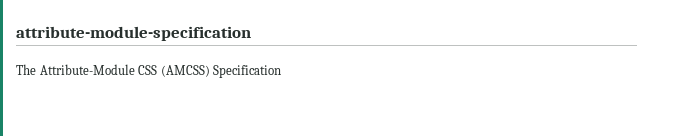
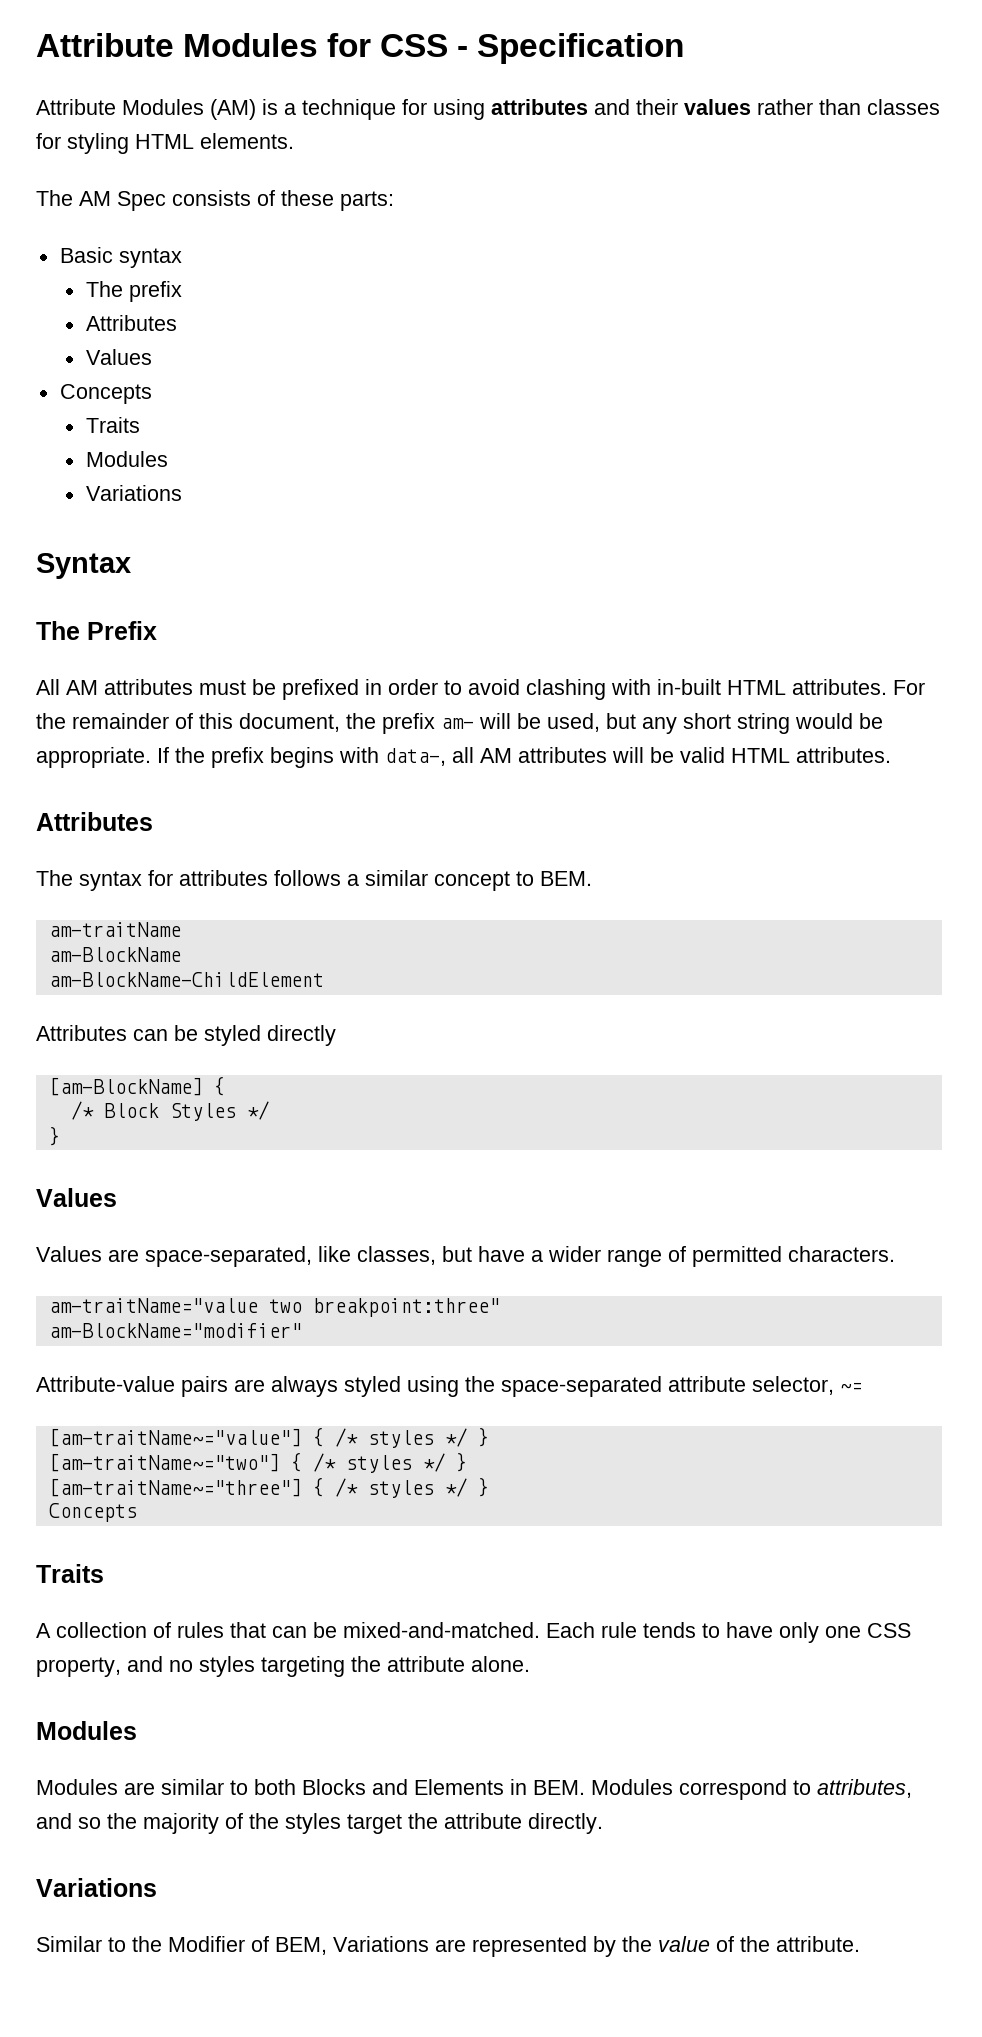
- attribute-module-specification
- The Attribute-Module CSS (AMCSS) Specification
+ Attribute Modules for CSS - Specification
+ Attribute Modules (AM) is a technique for using attributes and their values rather than classes for styling HTML elements.
+ The AM Spec consists of these parts:
+ Basic syntax
+ The prefix
+ Attributes
+ Values
+ Concepts
+ Traits
+ Modules
+ Variations
+ Syntax
+ The Prefix
+ All AM attributes must be prefixed in order to avoid clashing with in-built HTML attributes. For the remainder of this document, the prefix am- will be used, but any short string would be appropriate. If the prefix begins with data-, all AM attributes will be valid HTML attributes.
+ Attributes
+ The syntax for attributes follows a similar concept to BEM.
+ am-traitName
+ am-BlockName
+ am-BlockName-ChildElement
+ Attributes can be styled directly
+ [am-BlockName] {
+ /* Block Styles */
+ }
+ Values
+ Values are space-separated, like classes, but have a wider range of permitted characters.
+ am-traitName="value two breakpoint:three"
+ am-BlockName="modifier"
+ Attribute-value pairs are always styled using the space-separated attribute selector, ~=
+ [am-traitName~="value"] { /* styles */ }
+ [am-traitName~="two"] { /* styles */ }
+ [am-traitName~="three"] { /* styles */ }
+ Concepts
+ Traits
+ A collection of rules that can be mixed-and-matched. Each rule tends to have only one CSS property, and no styles targeting the attribute alone.
+ Modules
+ Modules are similar to both Blocks and Elements in BEM. Modules correspond to attributes, and so the majority of the styles target the attribute directly.
+ Variations
+ Similar to the Modifier of BEM, Variations are represented by the value of the attribute.

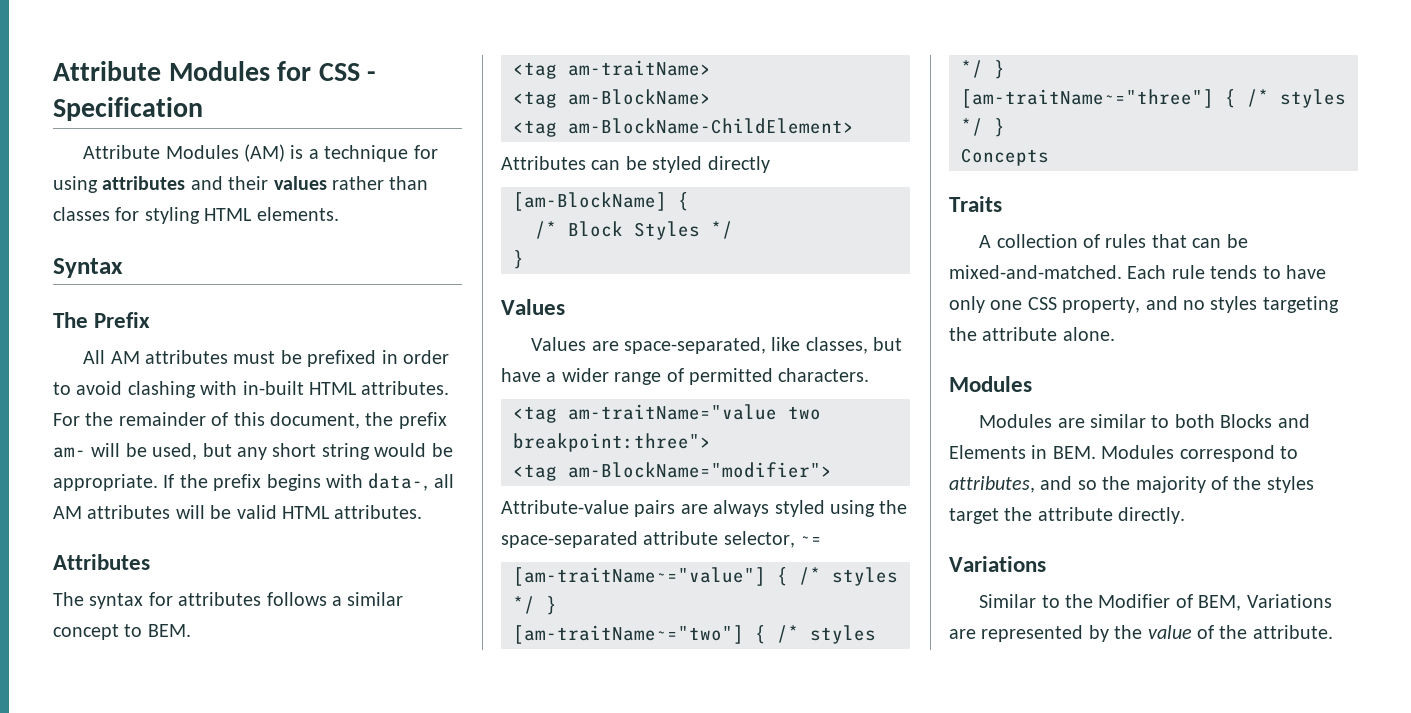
- The AM Spec consists of these parts:
- Basic syntax
- The prefix
- Attributes
- Values
- Concepts
- Traits
- Modules
- Variations
- am-traitName
- am-BlockName
- am-BlockName-ChildElement
+ <tag am-traitName>
+ <tag am-BlockName>
+ <tag am-BlockName-ChildElement>
- am-traitName="value two breakpoint:three"
- am-BlockName="modifier"
+ <tag am-traitName="value two breakpoint:three">
+ <tag am-BlockName="modifier">

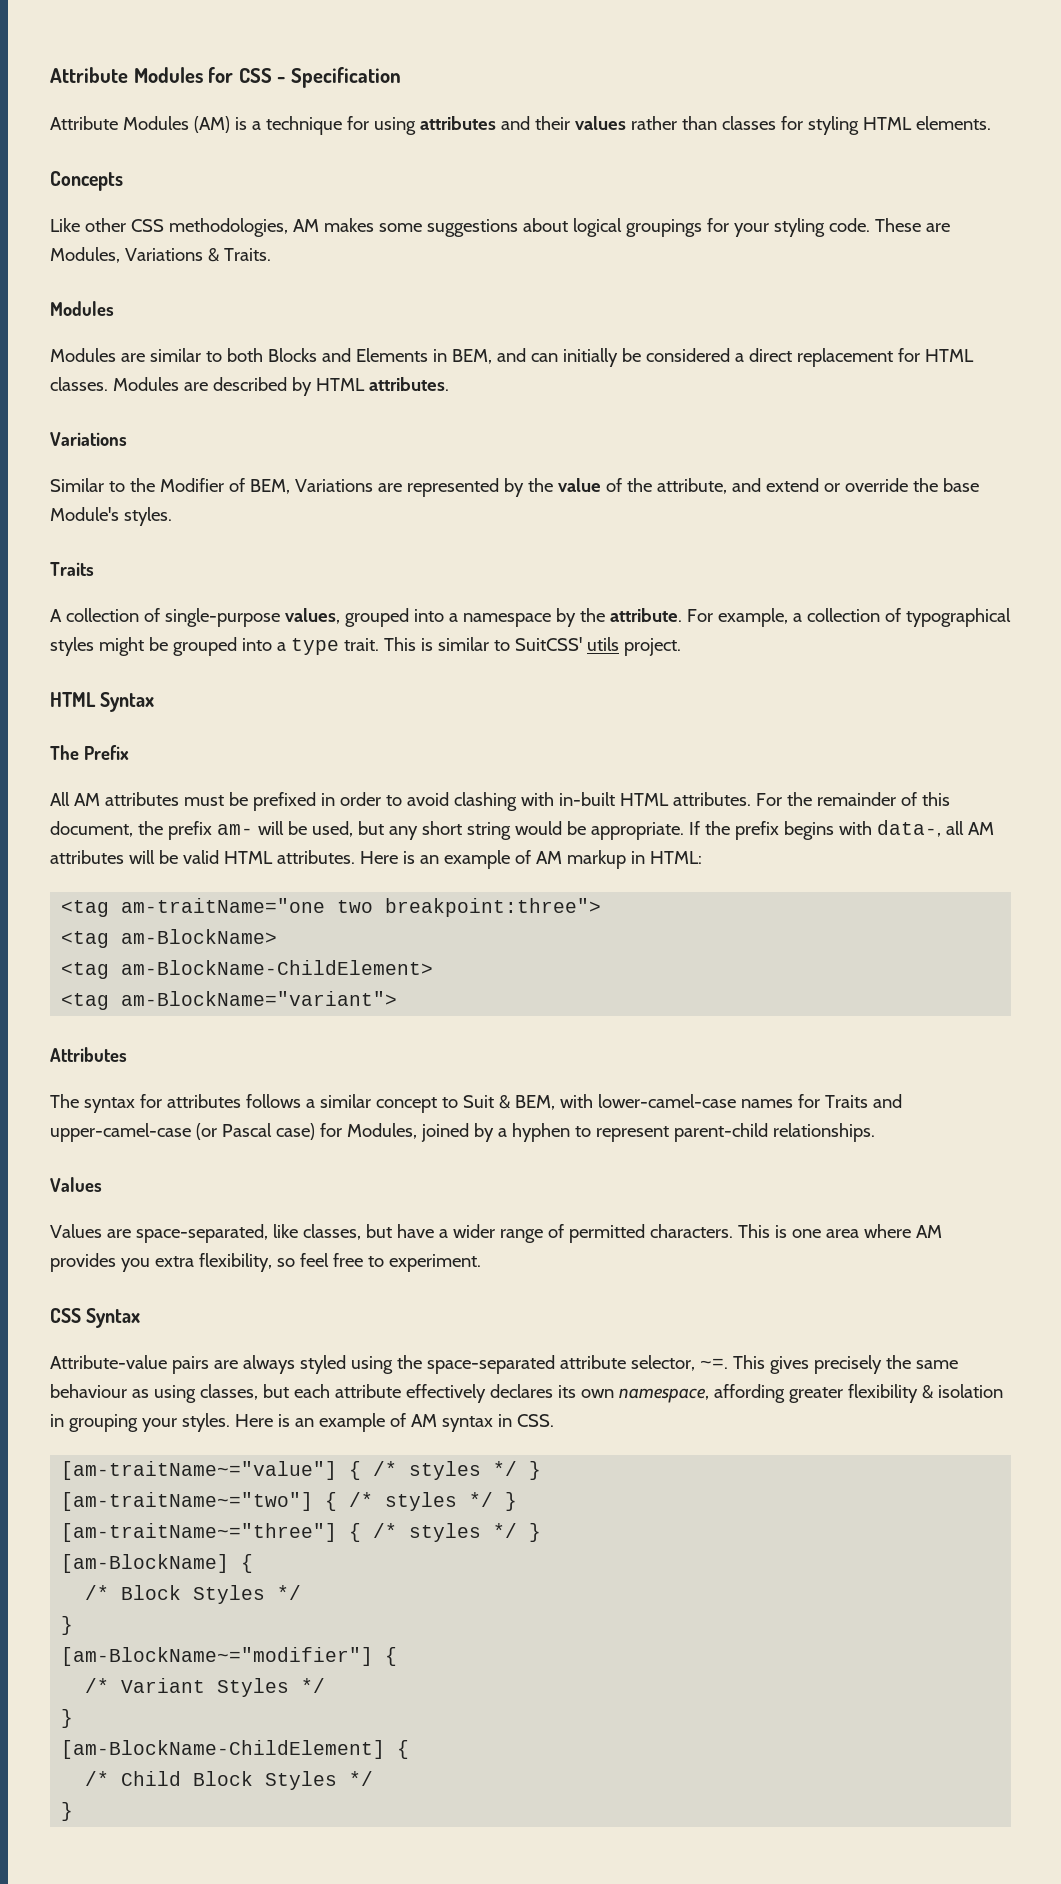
- Syntax
+ Concepts
+ Like other CSS methodologies, AM makes some suggestions about logical groupings for your styling code. These are Modules, Variations & Traits.
+ Modules
+ Modules are similar to both Blocks and Elements in BEM, and can initially be considered a direct replacement for HTML classes. Modules are described by HTML attributes.
+ Variations
+ Similar to the Modifier of BEM, Variations are represented by the value of the attribute, and extend or override the base Module's styles.
+ Traits
+ A collection of single-purpose values, grouped into a namespace by the attribute. For example, a collection of typographical styles might be grouped into a type trait. This is similar to SuitCSS' utils project.
+ HTML Syntax
+ Here is an example of AM markup in HTML:
+ <tag am-traitName="one two breakpoint:three">
+ <tag am-BlockName>
+ <tag am-BlockName-ChildElement>
+ <tag am-BlockName="variant">
- The syntax for attributes follows a similar concept to BEM.
- <tag am-traitName>
- <tag am-BlockName>
- <tag am-BlockName-ChildElement>
- Attributes can be styled directly
- [am-BlockName] {
- /* Block Styles */
- }
+ The syntax for attributes follows a similar concept to Suit & BEM, with lower-camel-case names for Traits and upper-camel-case (or Pascal case) for Modules, joined by a hyphen to represent parent-child relationships.
- Values are space-separated, like classes, but have a wider range of permitted characters.
- <tag am-traitName="value two breakpoint:three">
- <tag am-BlockName="modifier">
+ Values are space-separated, like classes, but have a wider range of permitted characters. This is one area where AM provides you extra flexibility, so feel free to experiment.
+ CSS Syntax
- Attribute-value pairs are always styled using the space-separated attribute selector, ~=
+ Attribute-value pairs are always styled using the space-separated attribute selector, ~=. This gives precisely the same behaviour as using classes, but each attribute effectively declares its own namespace, affording greater flexibility & isolation in grouping your styles. Here is an example of AM syntax in CSS.
- Concepts
- Traits
- A collection of rules that can be mixed-and-matched. Each rule tends to have only one CSS property, and no styles targeting the attribute alone.
- Modules
- Modules are similar to both Blocks and Elements in BEM. Modules correspond to attributes, and so the majority of the styles target the attribute directly.
- Variations
- Similar to the Modifier of BEM, Variations are represented by the value of the attribute.
+ [am-BlockName] {
+ /* Block Styles */
+ }
+ [am-BlockName~="modifier"] {
+ /* Variant Styles */
+ }
+ [am-BlockName-ChildElement] {
+ /* Child Block Styles */
+ }

